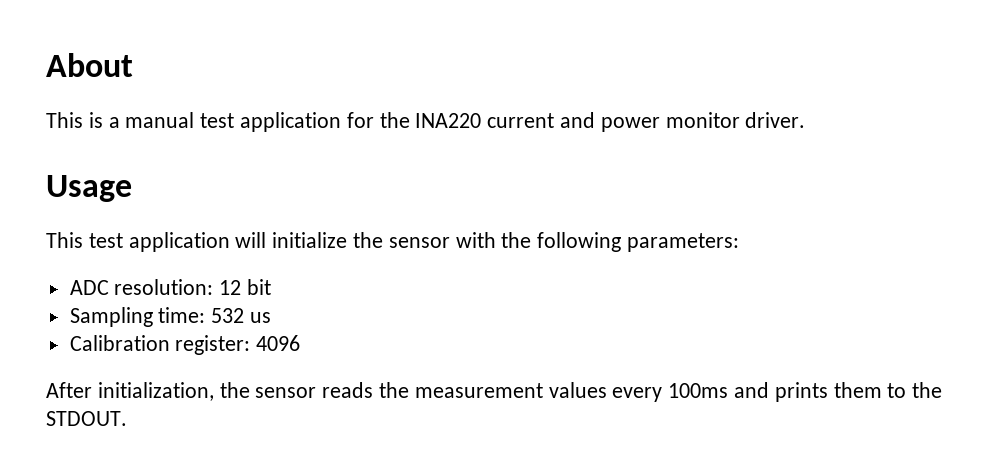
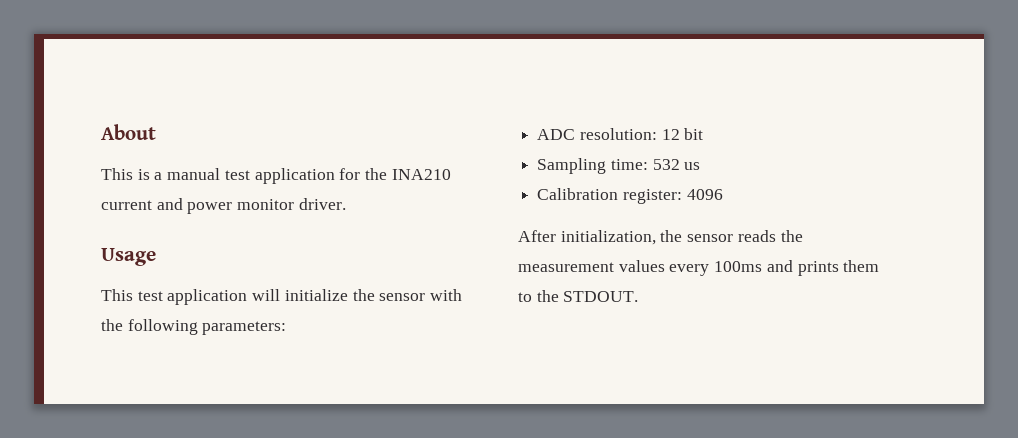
- This is a manual test application for the INA220 current and power monitor driver.
+ This is a manual test application for the INA210 current and power monitor driver.

